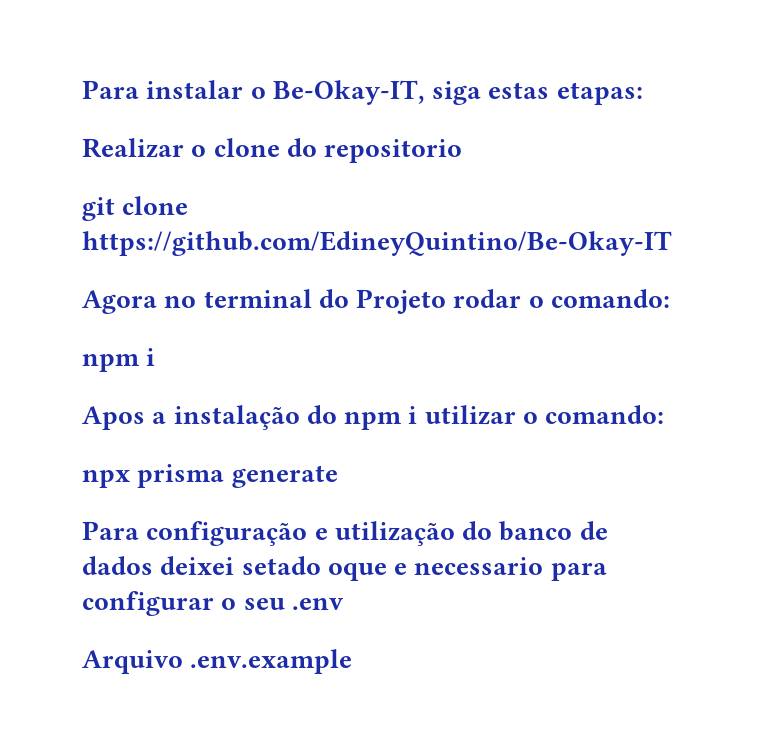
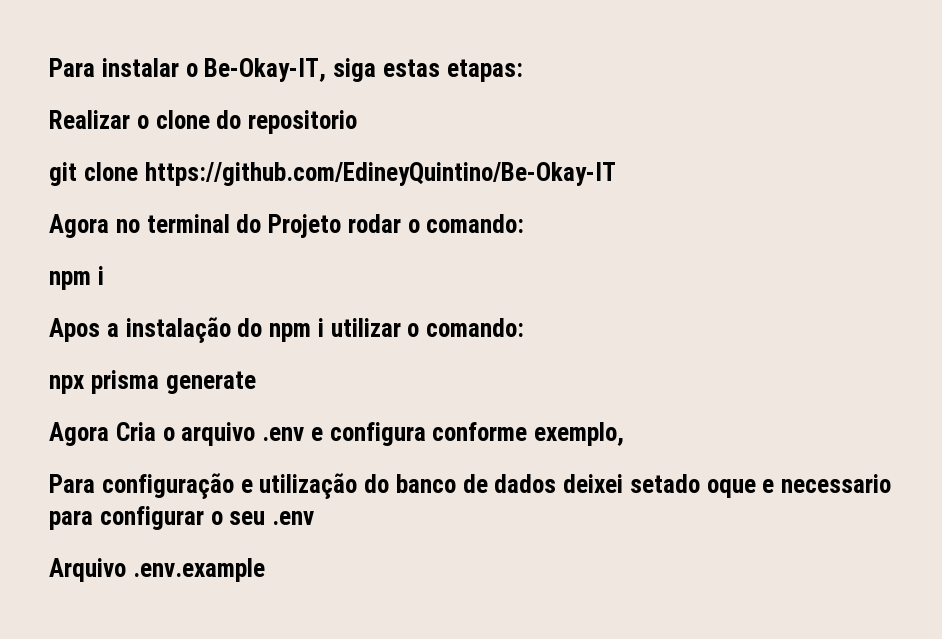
+ Agora Cria o arquivo .env e configura conforme exemplo,

